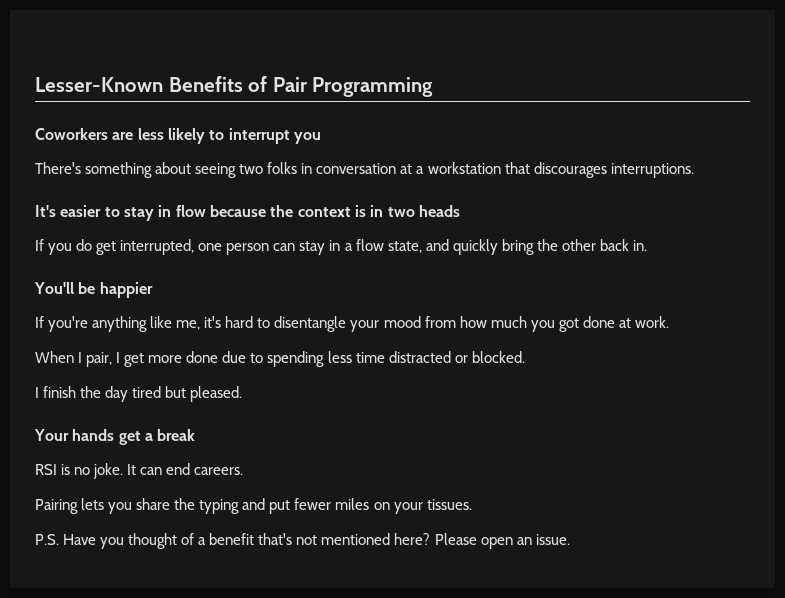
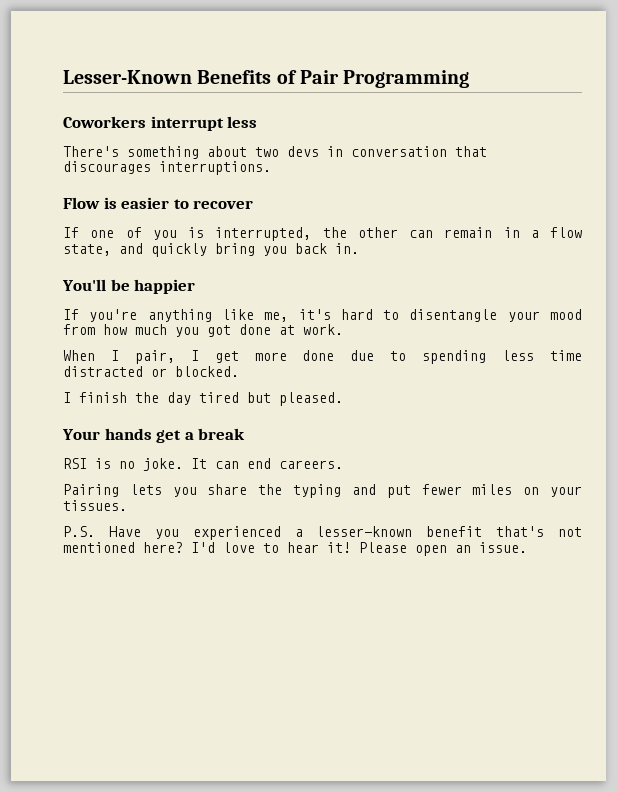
- Coworkers are less likely to interrupt you
+ Coworkers interrupt less
- There's something about seeing two folks in conversation at a workstation that discourages interruptions.
- It's easier to stay in flow because the context is in two heads
- If you do get interrupted, one person can stay in a flow state, and quickly bring the other back in.
+ There's something about two devs in conversation that discourages interruptions.
+ Flow is easier to recover
+ If one of you is interrupted, the other can remain in a flow state, and quickly bring you back in.
- P.S. Have you thought of a benefit that's not mentioned here?
+ P.S. Have you experienced a lesser-known benefit that's not mentioned here?
+ I'd love to hear it!

